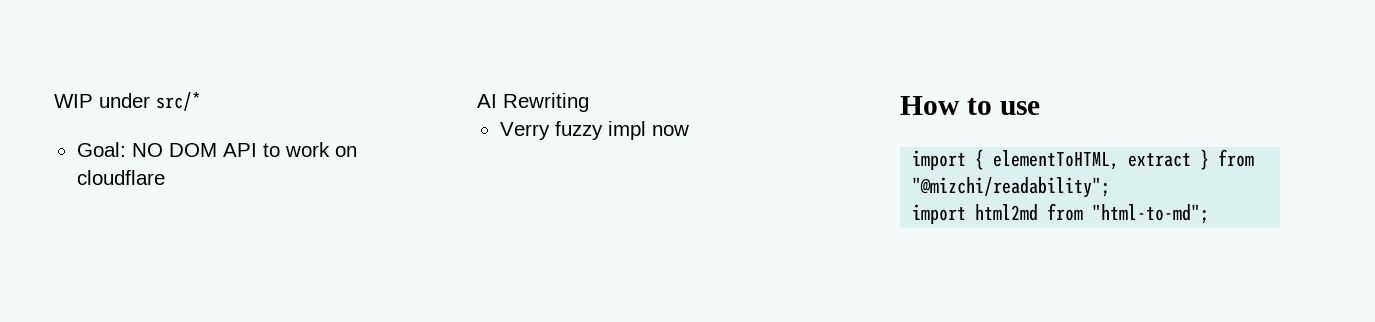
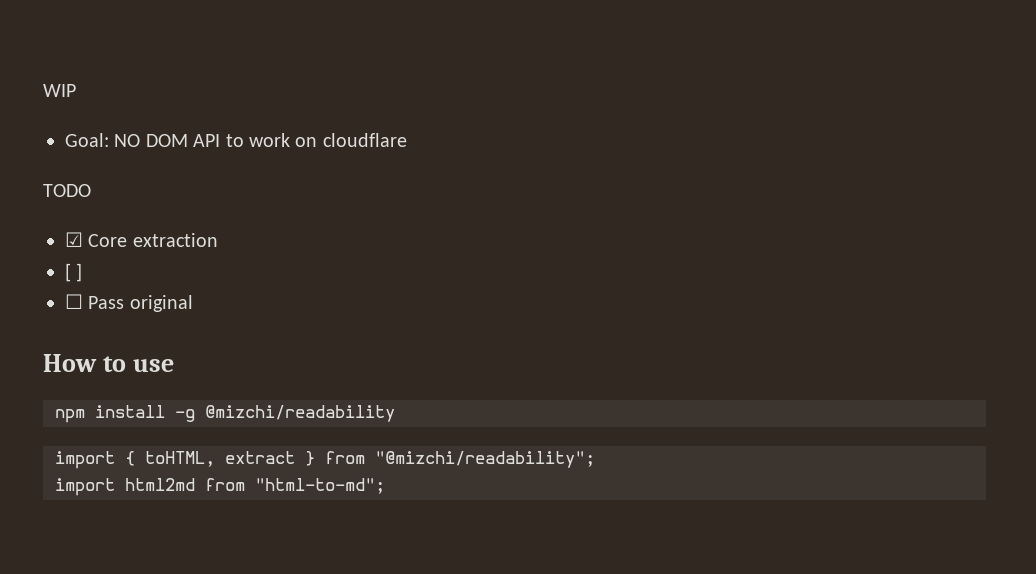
- WIP under src/*
+ WIP
- AI Rewriting
- Verry fuzzy impl now
+ TODO
+ ☑ Core extraction
+ [ ]
+ ☐ Pass original
+ npm install -g @mizchi/readability
- import { elementToHTML, extract } from "@mizchi/readability";
+ import { toHTML, extract } from "@mizchi/readability";

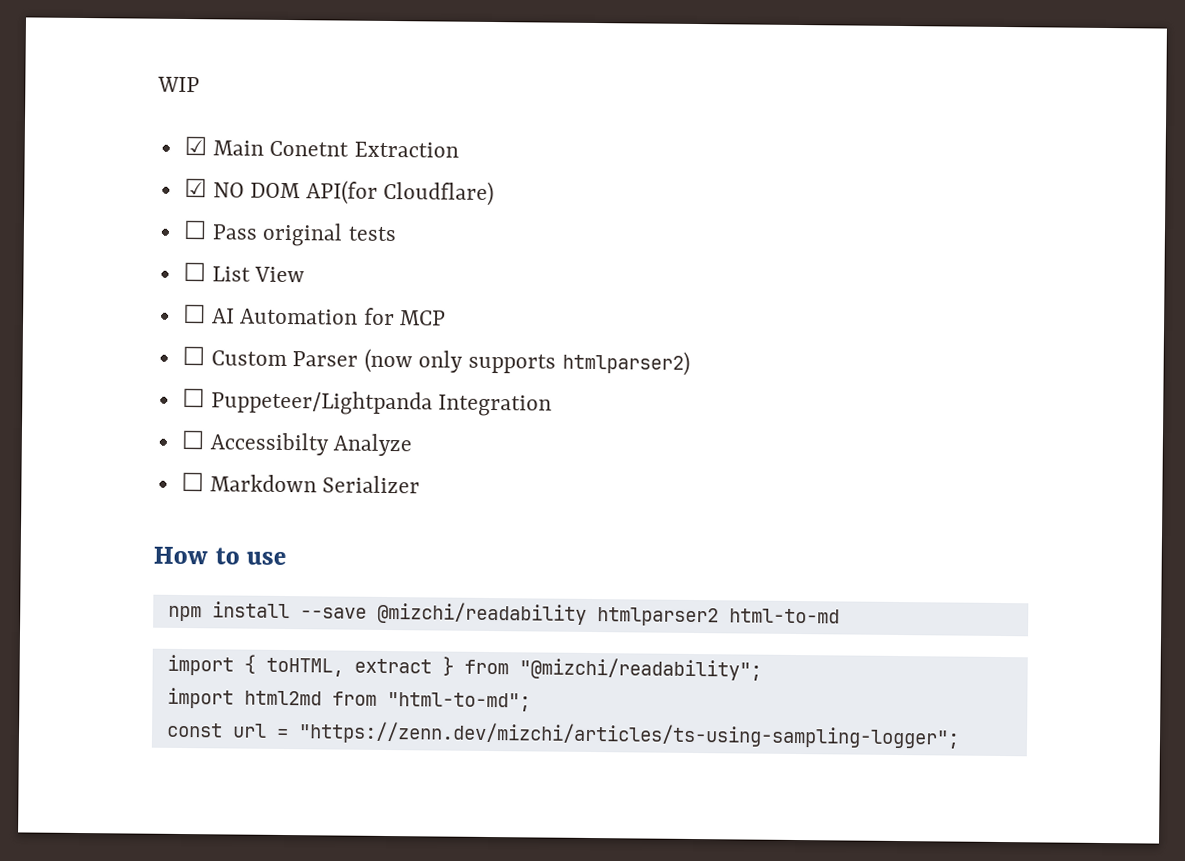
- Goal: NO DOM API to work on cloudflare
- TODO
- ☑ Core extraction
- [ ]
- ☐ Pass original
+ ☑ Main Conetnt Extraction
+ ☑ NO DOM API(for Cloudflare)
+ ☐ Pass original tests
+ ☐ List View
+ ☐ AI Automation for MCP
+ ☐ Custom Parser (now only supports htmlparser2)
+ ☐ Puppeteer/Lightpanda Integration
+ ☐ Accessibilty Analyze
+ ☐ Markdown Serializer
- npm install -g @mizchi/readability
+ npm install --save @mizchi/readability htmlparser2 html-to-md
+ const url = "https://zenn.dev/mizchi/articles/ts-using-sampling-logger";

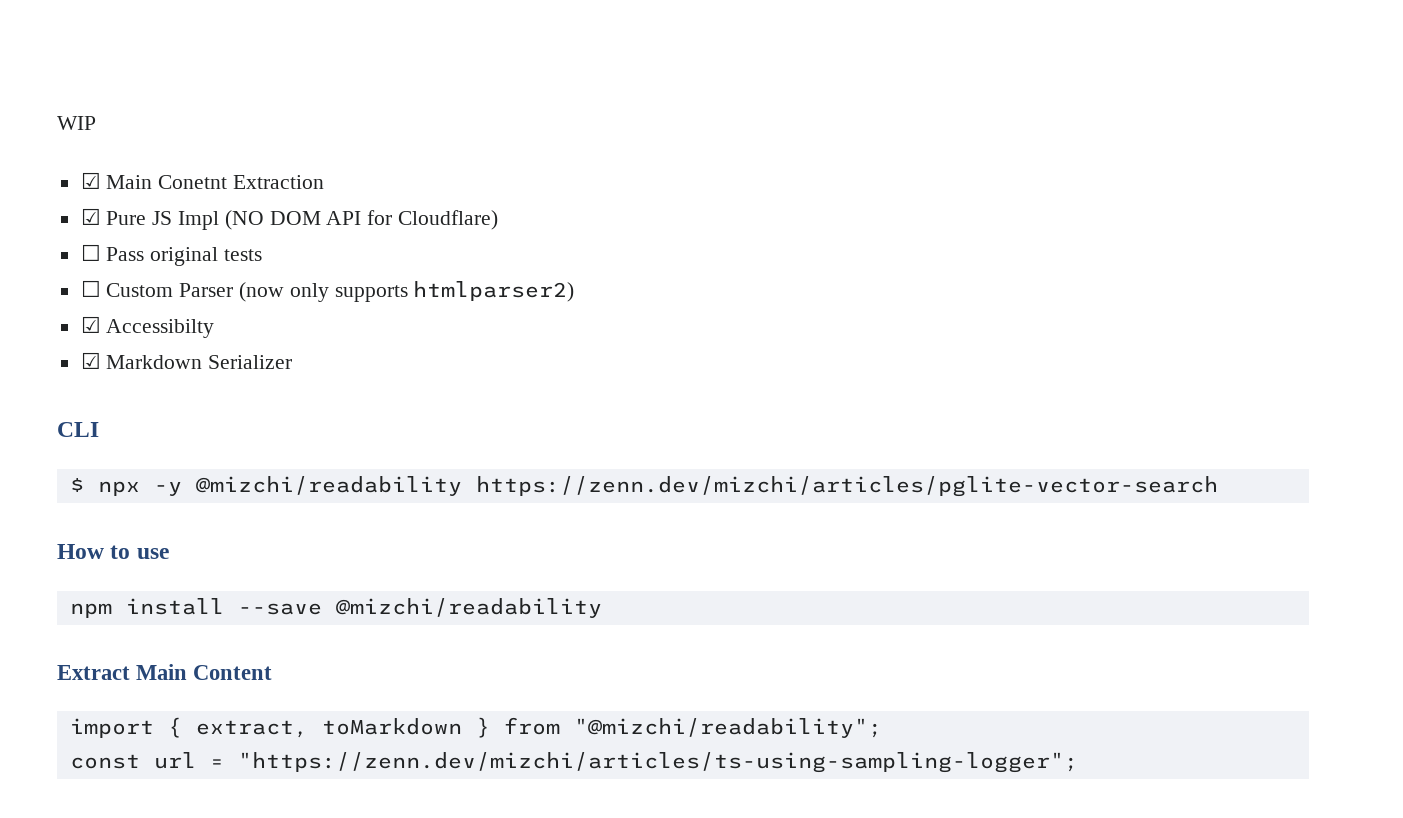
- ☑ NO DOM API(for Cloudflare)
+ ☑ Pure JS Impl (NO DOM API for Cloudflare)
- ☐ List View
- ☐ AI Automation for MCP
- ☐ Puppeteer/Lightpanda Integration
- ☐ Accessibilty Analyze
- ☐ Markdown Serializer
+ ☑ Accessibilty
+ ☑ Markdown Serializer
+ CLI
+ $ npx -y @mizchi/readability https://zenn.dev/mizchi/articles/pglite-vector-search
- npm install --save @mizchi/readability htmlparser2 html-to-md
+ npm install --save @mizchi/readability
+ Extract Main Content
- import { toHTML, extract } from "@mizchi/readability";
+ import { extract, toMarkdown } from "@mizchi/readability";
- import html2md from "html-to-md";

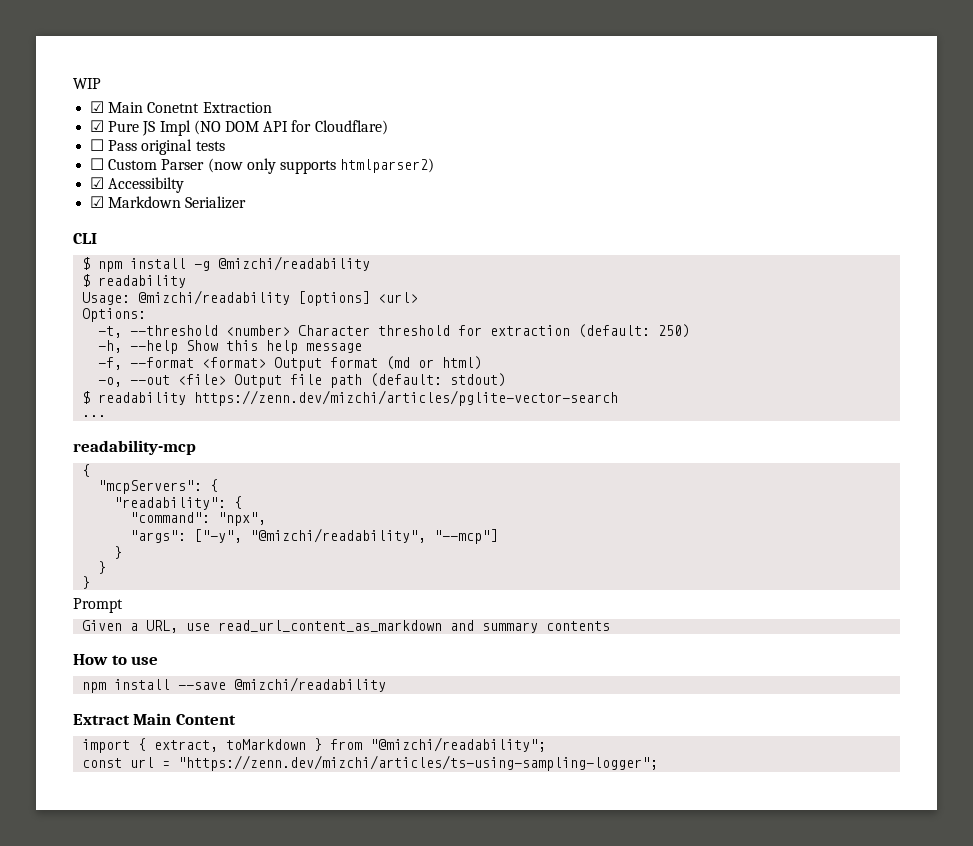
- $ npx -y @mizchi/readability https://zenn.dev/mizchi/articles/pglite-vector-search
+ $ npm install -g @mizchi/readability
+ $ readability
+ Usage: @mizchi/readability [options] <url>
+ Options:
+ -t, --threshold <number> Character threshold for extraction (default: 250)
+ -h, --help Show this help message
+ -f, --format <format> Output format (md or html)
+ -o, --out <file> Output file path (default: stdout)
+ $ readability https://zenn.dev/mizchi/articles/pglite-vector-search
+ ...
+ readability-mcp
+ {
+ "mcpServers": {
+ "readability": {
+ "command": "npx",
+ "args": ["-y", "@mizchi/readability", "--mcp"]
+ }
+ }
+ }
+ Prompt
+ Given a URL, use read_url_content_as_markdown and summary contents

